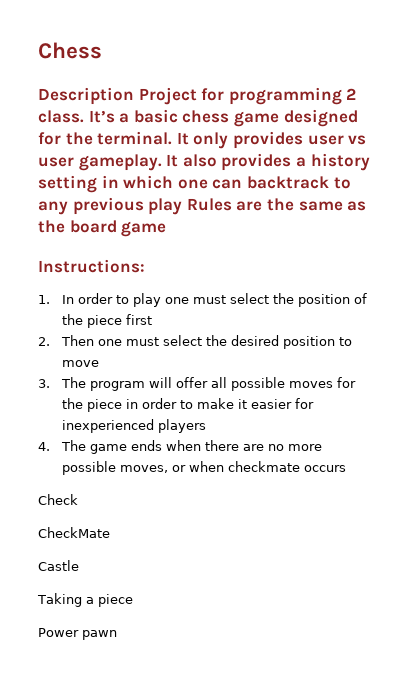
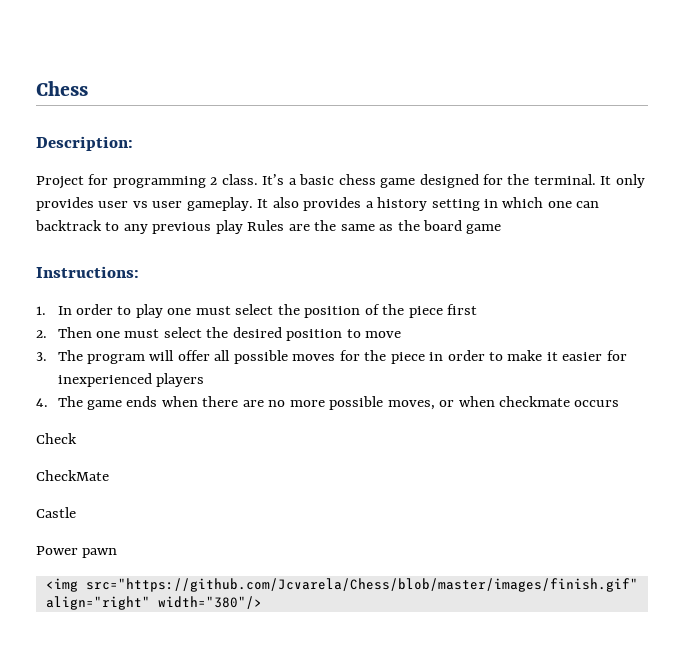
- Description Project for programming 2 class.
+ Description:
+ Project for programming 2 class.
- Taking a piece
+ <img src="https://github.com/Jcvarela/Chess/blob/master/images/finish.gif" align="right" width="380"/>

